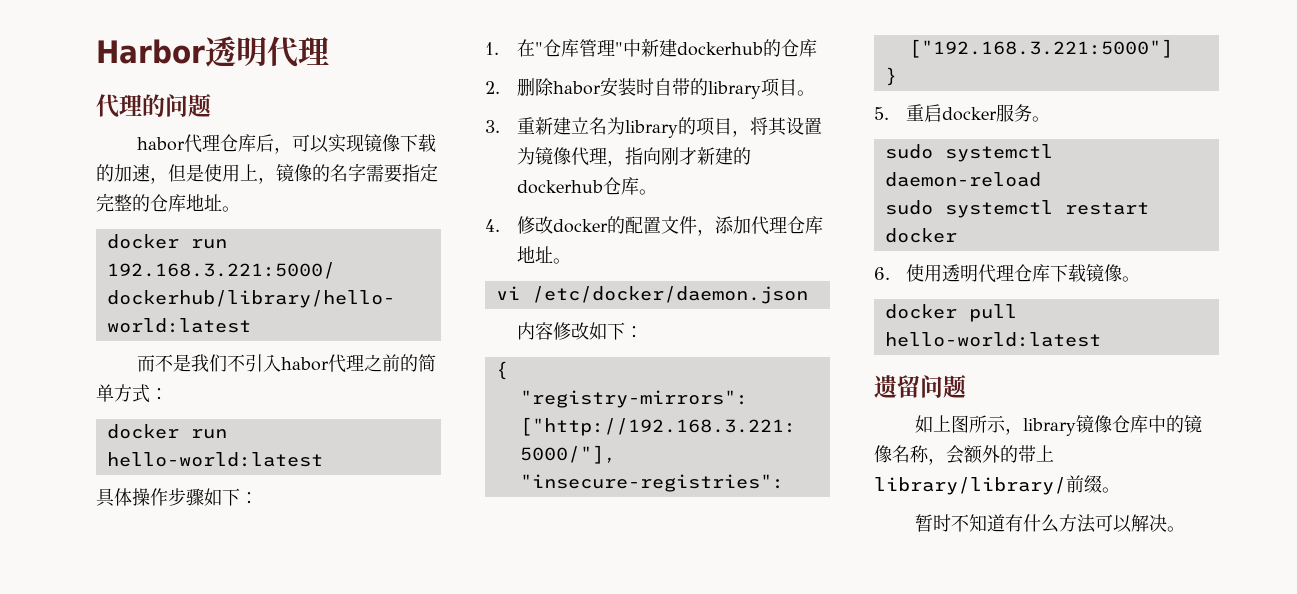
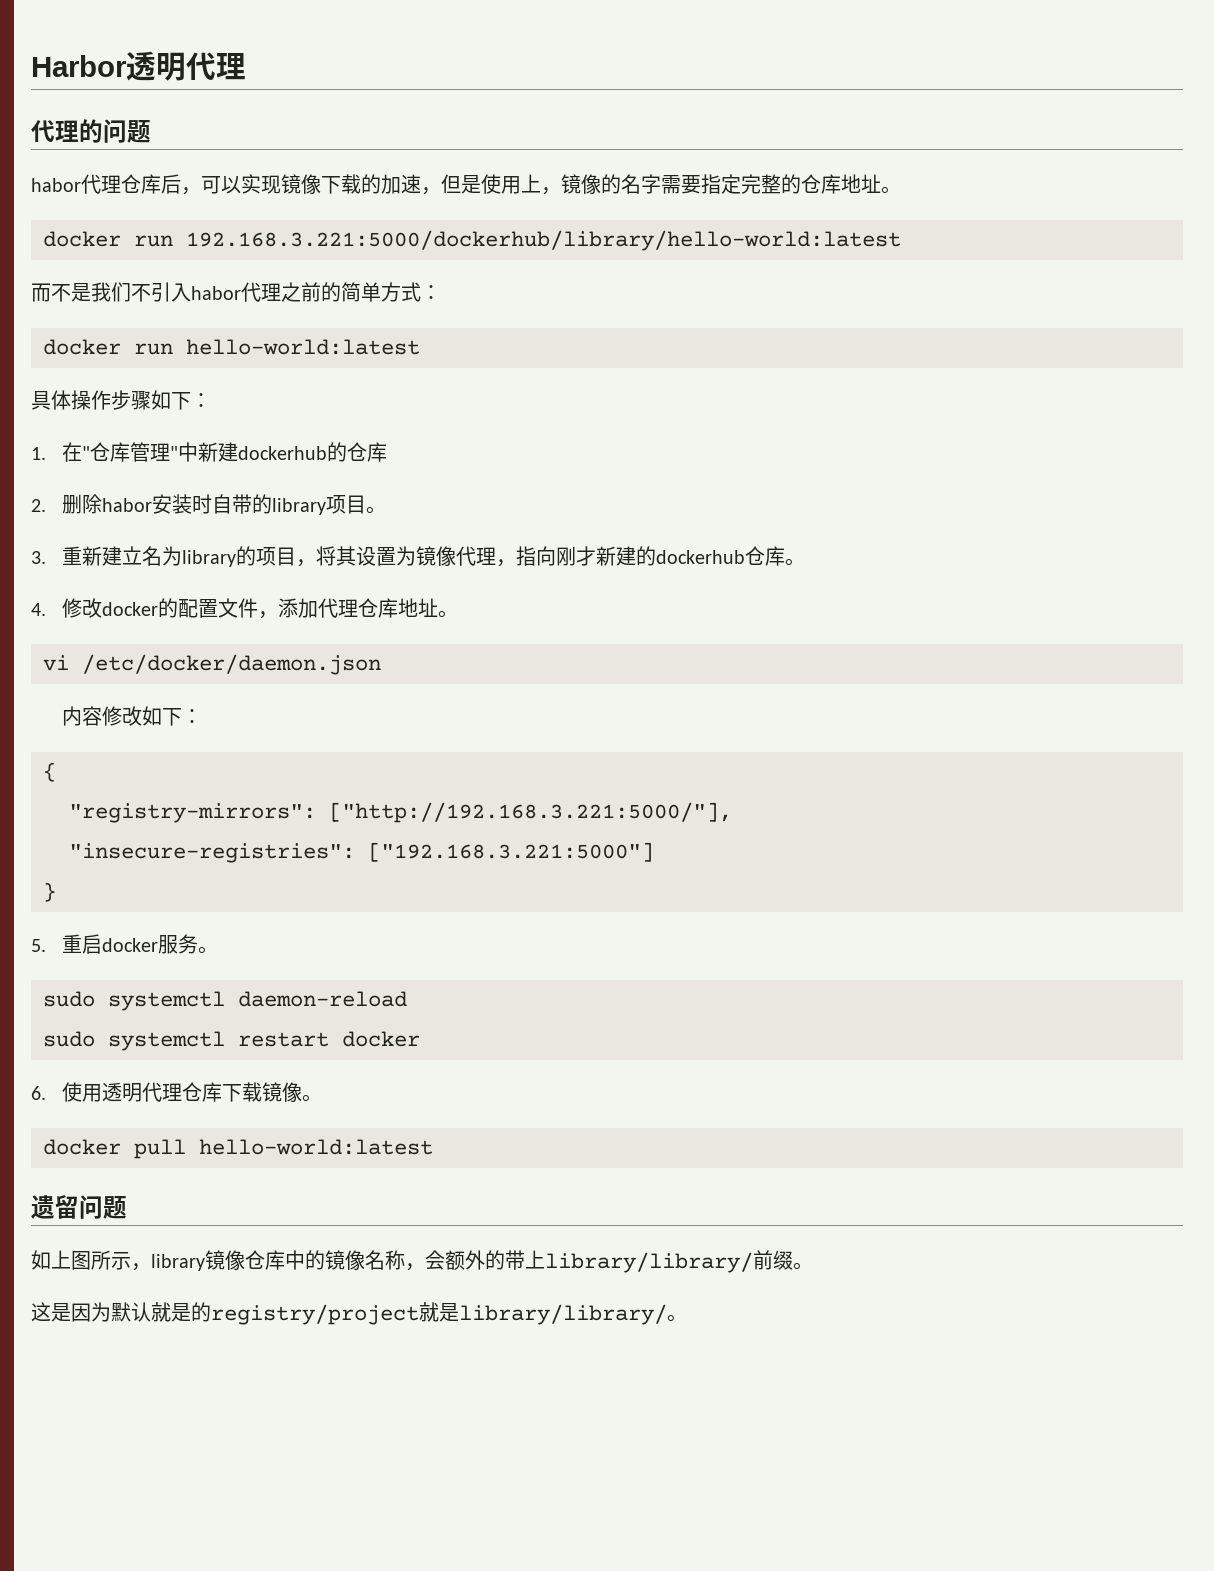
- 暂时不知道有什么方法可以解决。
+ 这是因为默认就是的registry/project就是library/library/。

